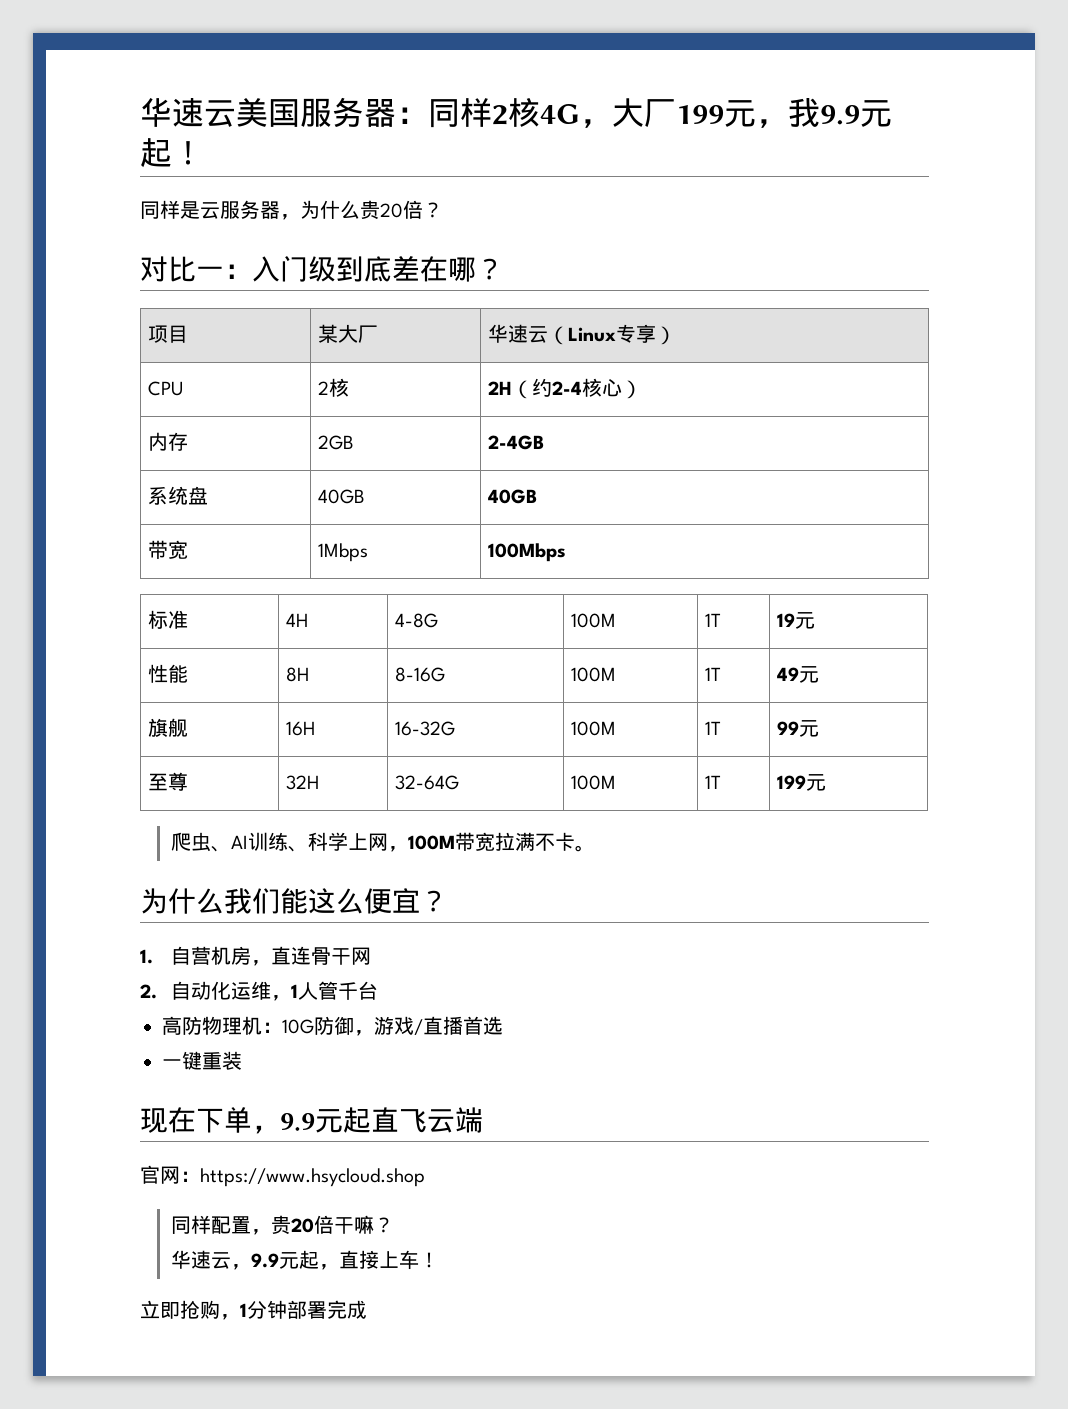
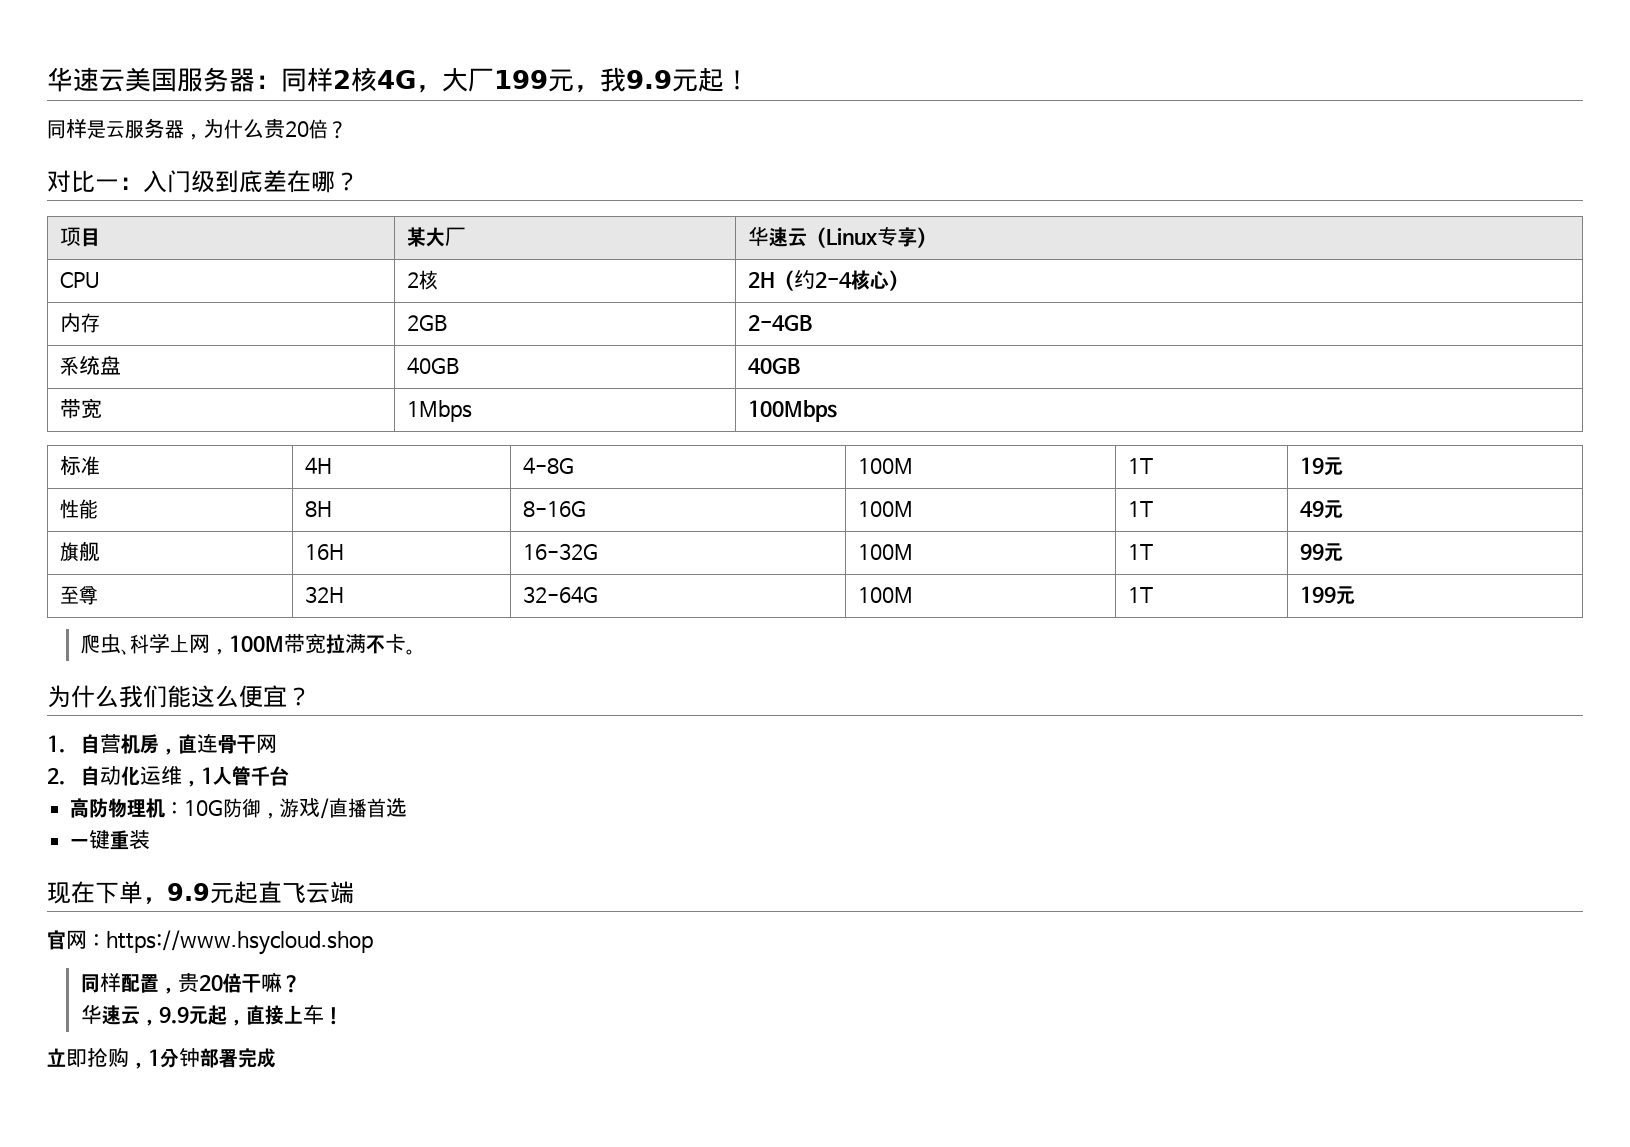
- 爬虫、AI训练、科学上网，100M带宽拉满不卡。
+ 爬虫、科学上网，100M带宽拉满不卡。

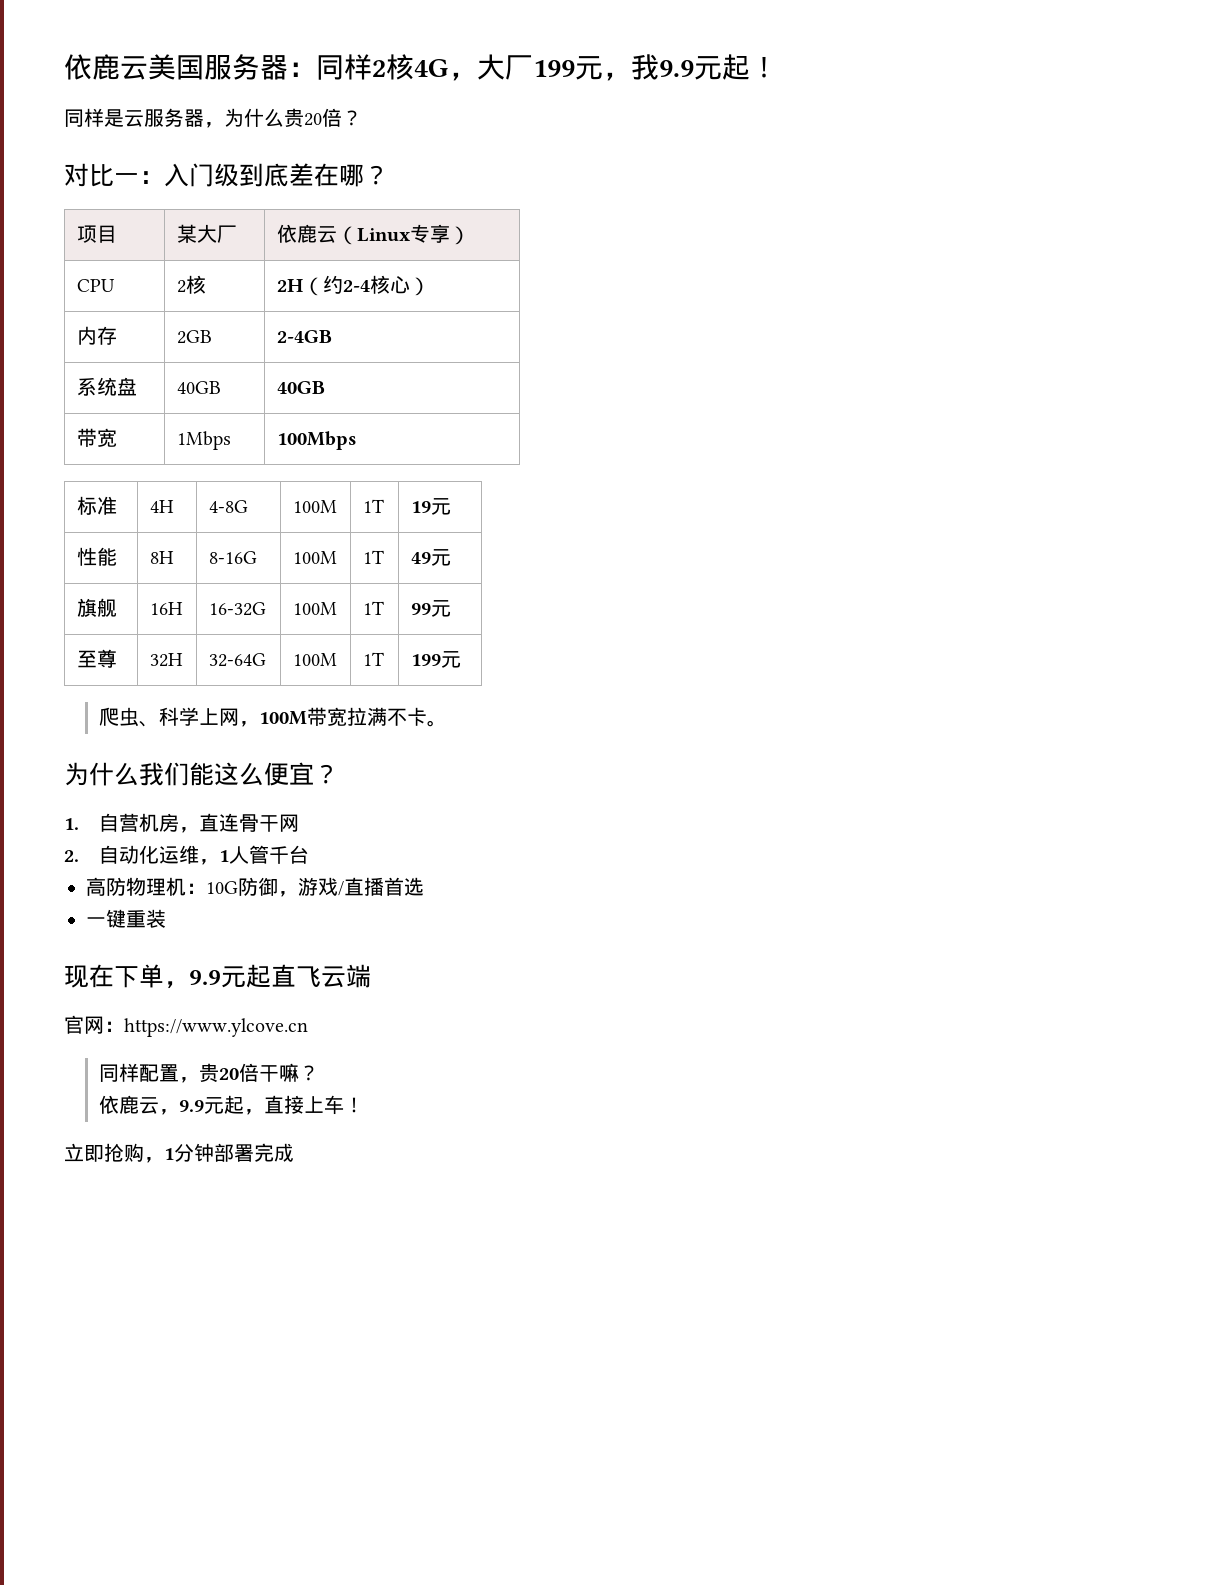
- 华速云美国服务器：同样2核4G，大厂199元，我9.9元起！
+ 依鹿云美国服务器：同样2核4G，大厂199元，我9.9元起！
- 项目 | 某大厂 | 华速云（Linux专享）
+ 项目 | 某大厂 | 依鹿云（Linux专享）
- 官网：https://www.hsycloud.shop
+ 官网：https://www.ylcove.cn
- 华速云，9.9元起，直接上车！
+ 依鹿云，9.9元起，直接上车！

